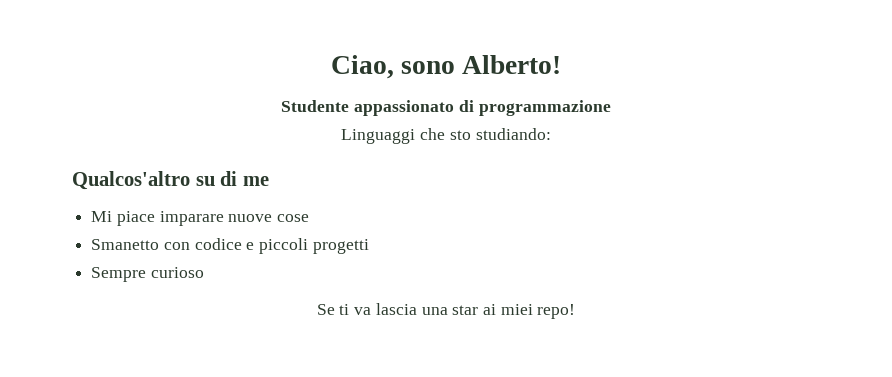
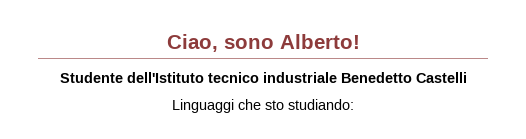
- Studente appassionato di programmazione
+ Studente dell'Istituto tecnico industriale Benedetto Castelli
- Qualcos'altro su di me
- Mi piace imparare nuove cose
- Smanetto con codice e piccoli progetti
- Sempre curioso
- Se ti va lascia una star ai miei repo!

